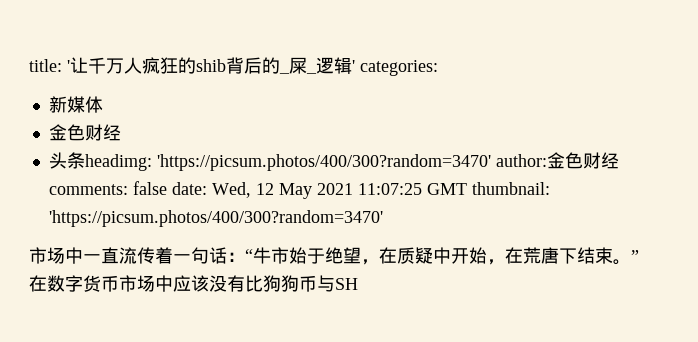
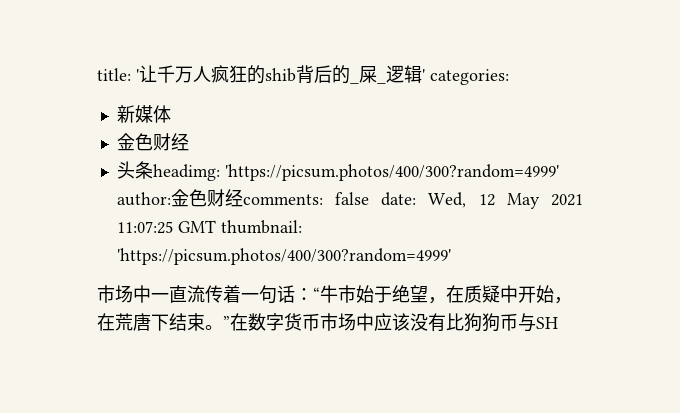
- 头条headimg: 'https://picsum.photos/400/300?random=3470' author:金色财经comments: false date: Wed, 12 May 2021 11:07:25 GMT thumbnail: 'https://picsum.photos/400/300?random=3470'
+ 头条headimg: 'https://picsum.photos/400/300?random=4999' author:金色财经comments: false date: Wed, 12 May 2021 11:07:25 GMT thumbnail: 'https://picsum.photos/400/300?random=4999'

